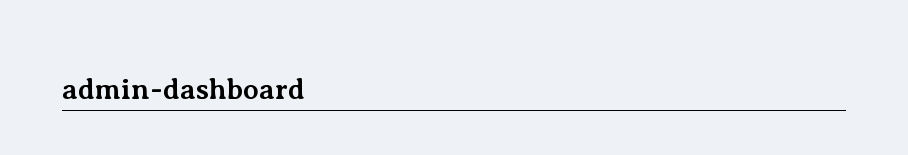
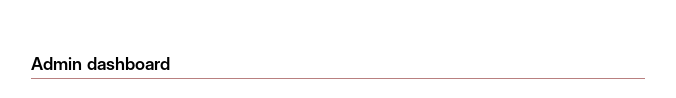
- admin-dashboard
+ Admin dashboard

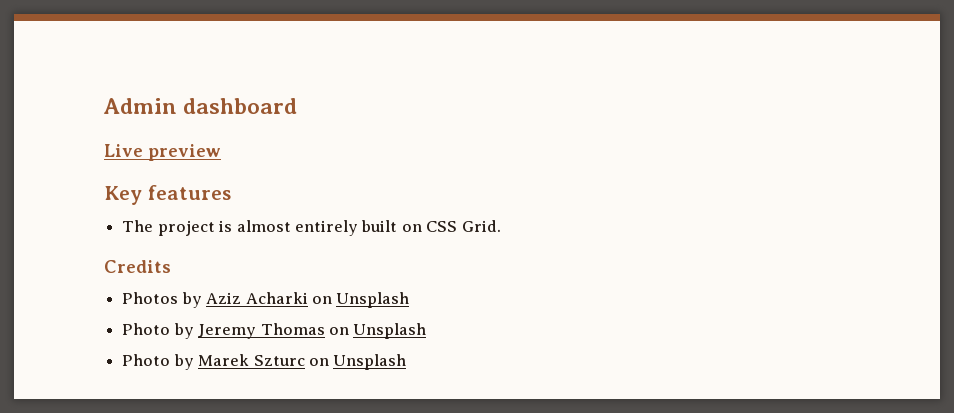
+ Live preview
+ Key features
+ The project is almost entirely built on CSS Grid.
+ Credits
+ Photos by Aziz Acharki on Unsplash
+ Photo by Jeremy Thomas on Unsplash
+ Photo by Marek Szturc on Unsplash

